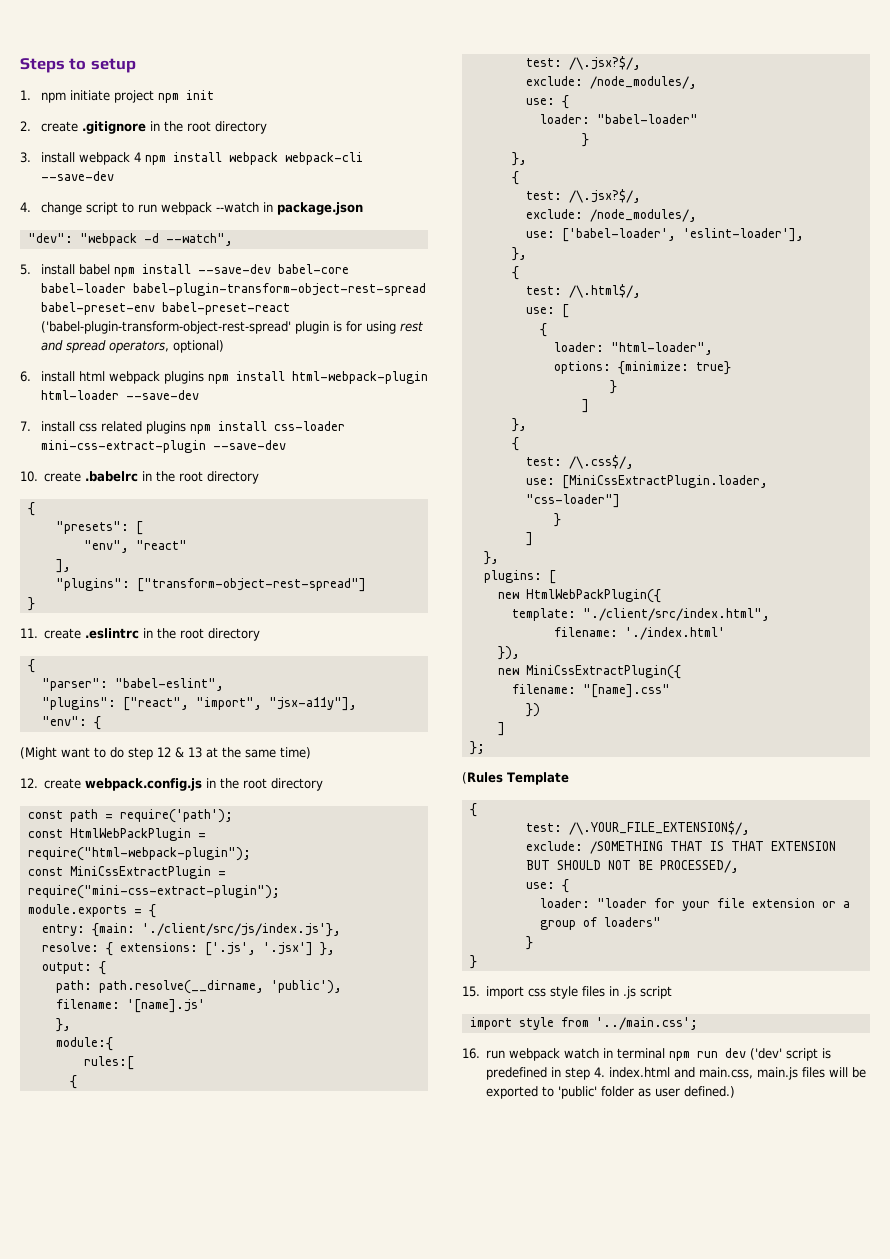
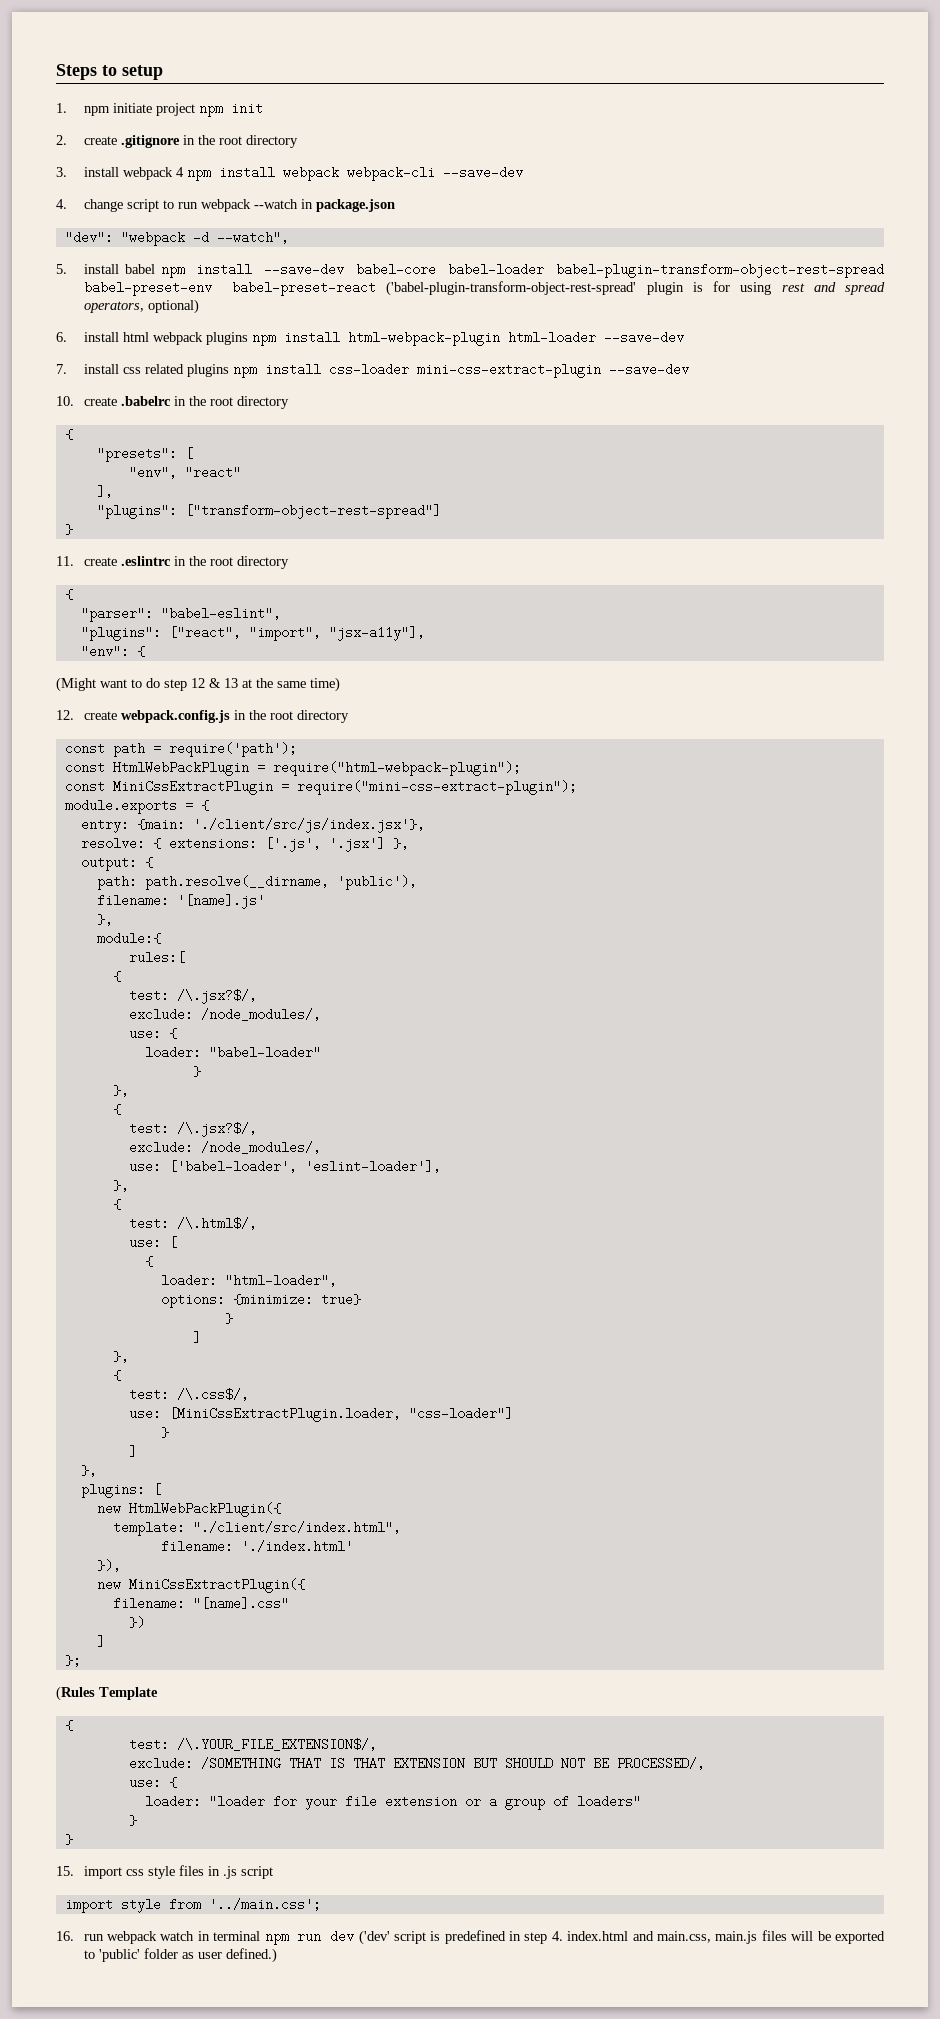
- entry: {main: './client/src/js/index.js'},
+ entry: {main: './client/src/js/index.jsx'},

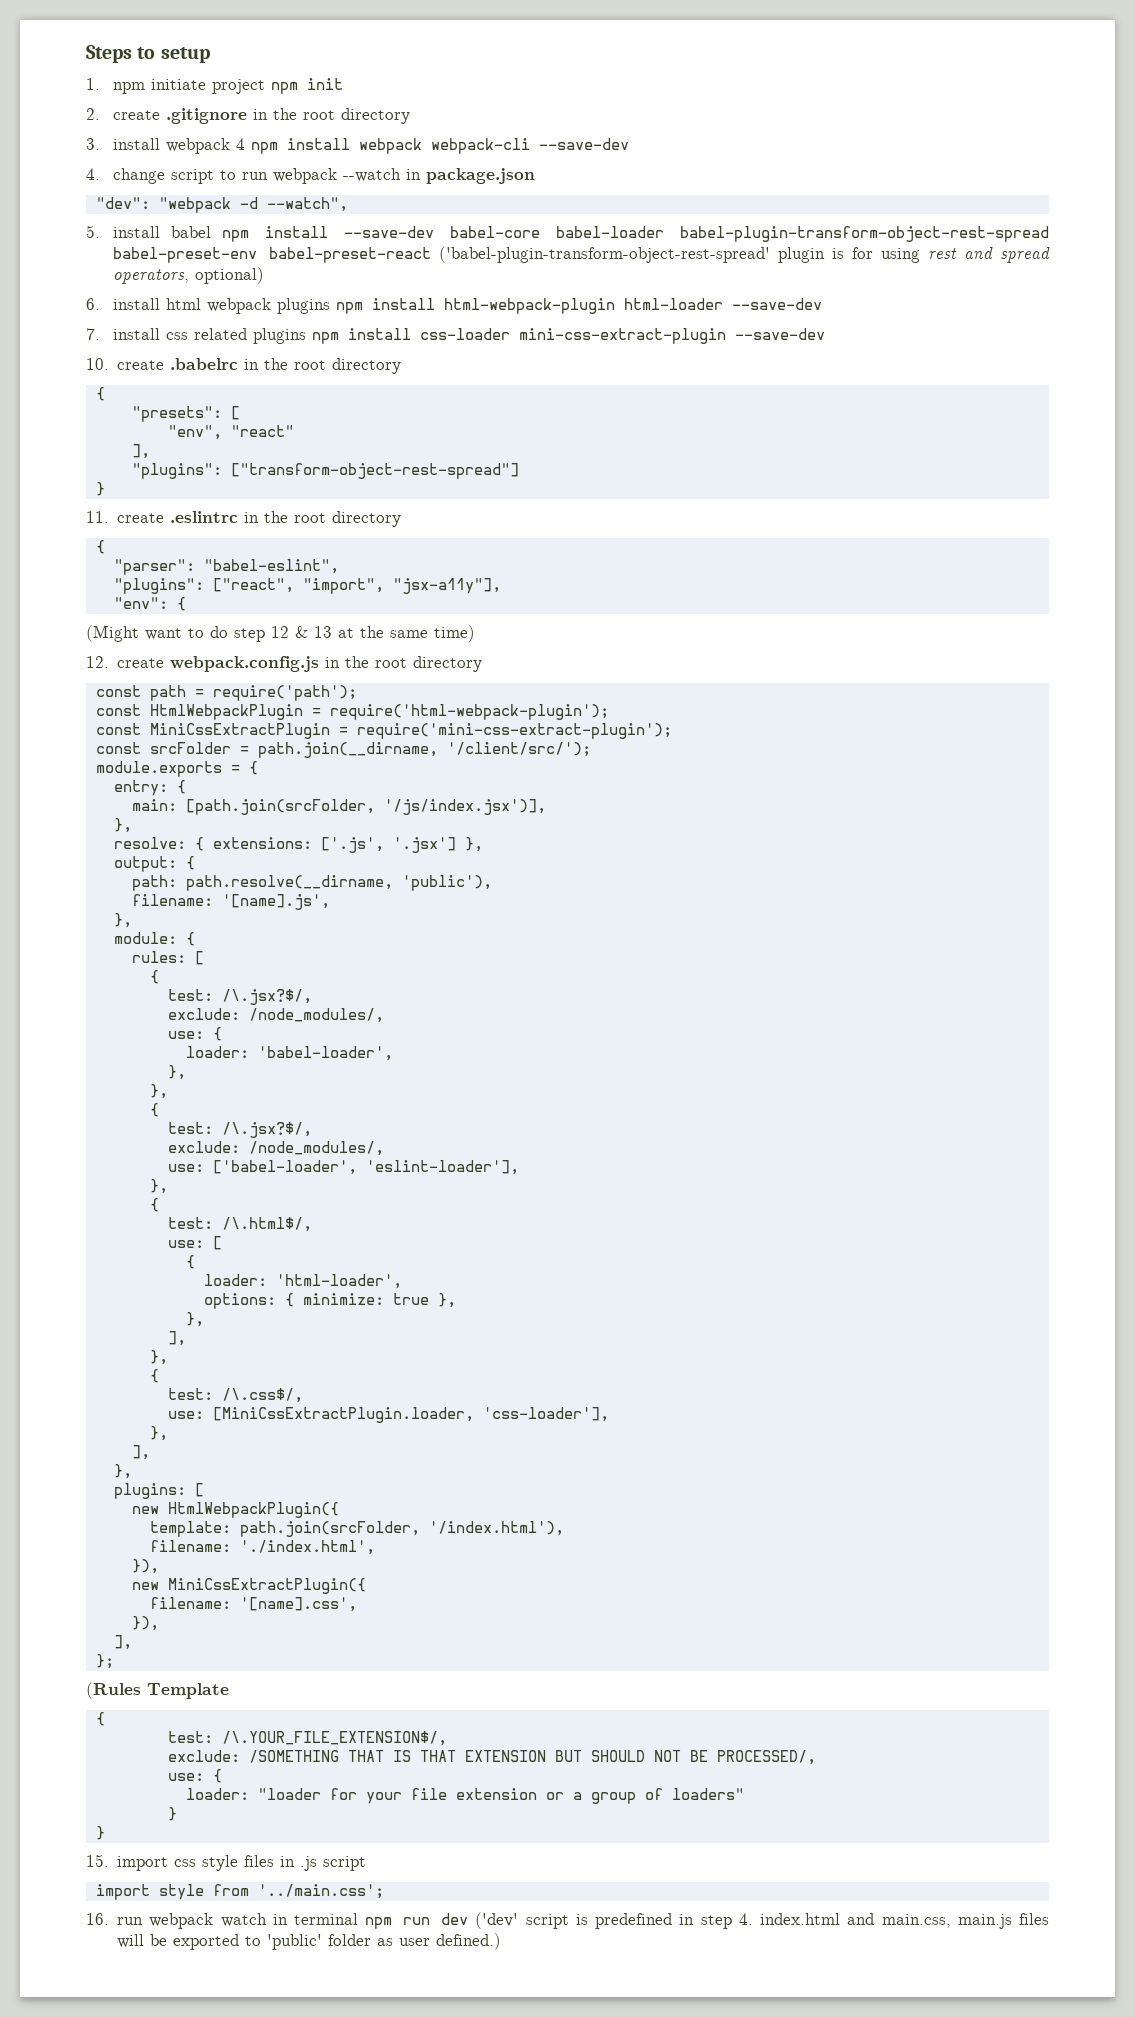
- const HtmlWebPackPlugin = require("html-webpack-plugin");
+ const HtmlWebpackPlugin = require('html-webpack-plugin');
- const MiniCssExtractPlugin = require("mini-css-extract-plugin");
+ const MiniCssExtractPlugin = require('mini-css-extract-plugin');
+ const srcFolder = path.join(__dirname, '/client/src/');
- entry: {main: './client/src/js/index.jsx'},
+ entry: {
+ main: [path.join(srcFolder, '/js/index.jsx')],
+ },
- filename: '[name].js'
+ filename: '[name].js',
  },
- module:{
- rules:[
+ module: {
+ rules: [
- loader: "babel-loader"
- }
+ loader: 'babel-loader',
+ },
- loader: "html-loader",
+ loader: 'html-loader',
- options: {minimize: true}
- }
- ]
+ options: { minimize: true },
+ },
+ ],
- use: [MiniCssExtractPlugin.loader, "css-loader"]
- }
- ]
+ use: [MiniCssExtractPlugin.loader, 'css-loader'],
+ },
+ ],
- new HtmlWebPackPlugin({
+ new HtmlWebpackPlugin({
- template: "./client/src/index.html",
- filename: './index.html'
+ template: path.join(srcFolder, '/index.html'),
+ filename: './index.html',
- filename: "[name].css"
- })
- ]
+ filename: '[name].css',
+ }),
+ ],

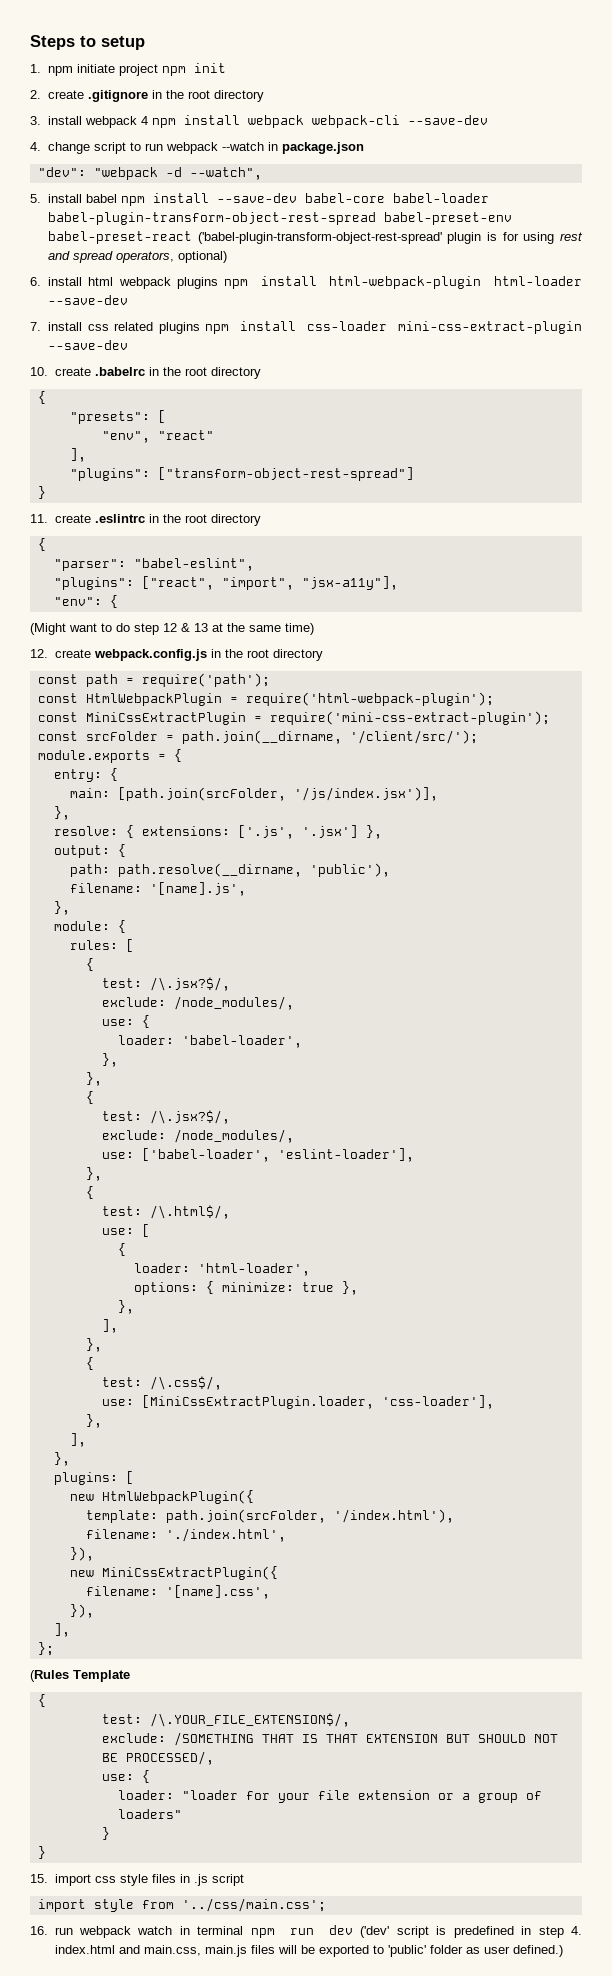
- import style from '../main.css';
+ import style from '../css/main.css';

